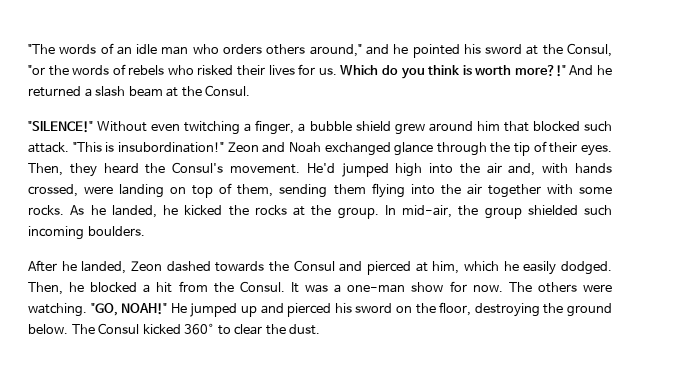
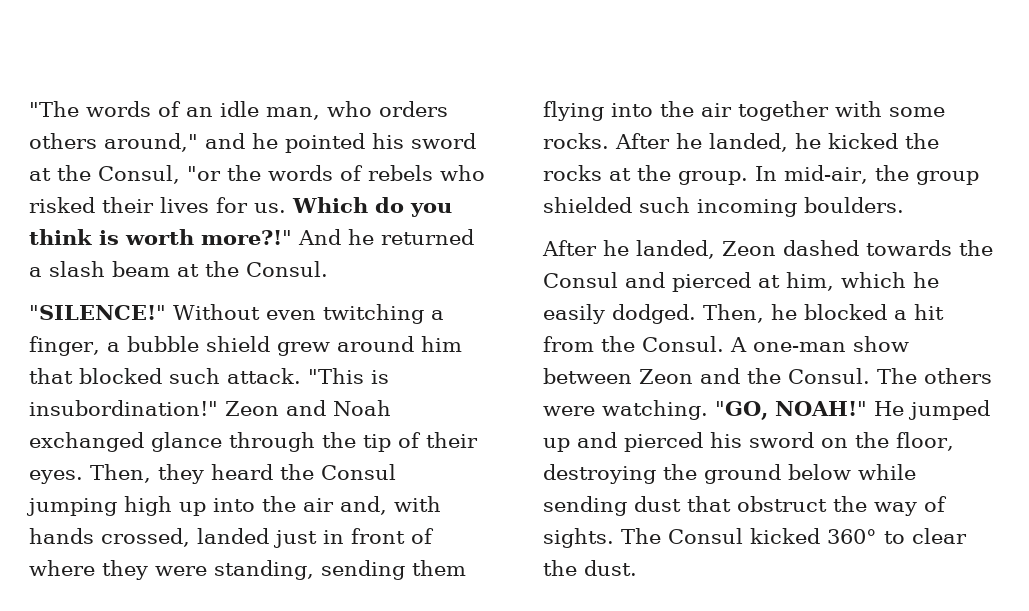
- "The words of an idle man who orders others around," and he pointed his sword at the Consul, "or the words of rebels who risked their lives for us.
+ "The words of an idle man, who orders others around," and he pointed his sword at the Consul, "or the words of rebels who risked their lives for us.
- Then, they heard the Consul's movement. He'd jumped high into the air and, with hands crossed, were landing on top of them, sending them flying into the air together with some rocks.
+ Then, they heard the Consul jumping high up into the air and, with hands crossed, landed just in front of where they were standing, sending them flying into the air together with some rocks.
- As he landed, he kicked the rocks at the group.
+ After he landed, he kicked the rocks at the group.
- It was a one-man show for now.
+ A one-man show between Zeon and the Consul.
- He jumped up and pierced his sword on the floor, destroying the ground below.
+ He jumped up and pierced his sword on the floor, destroying the ground below while sending dust that obstruct the way of sights.

